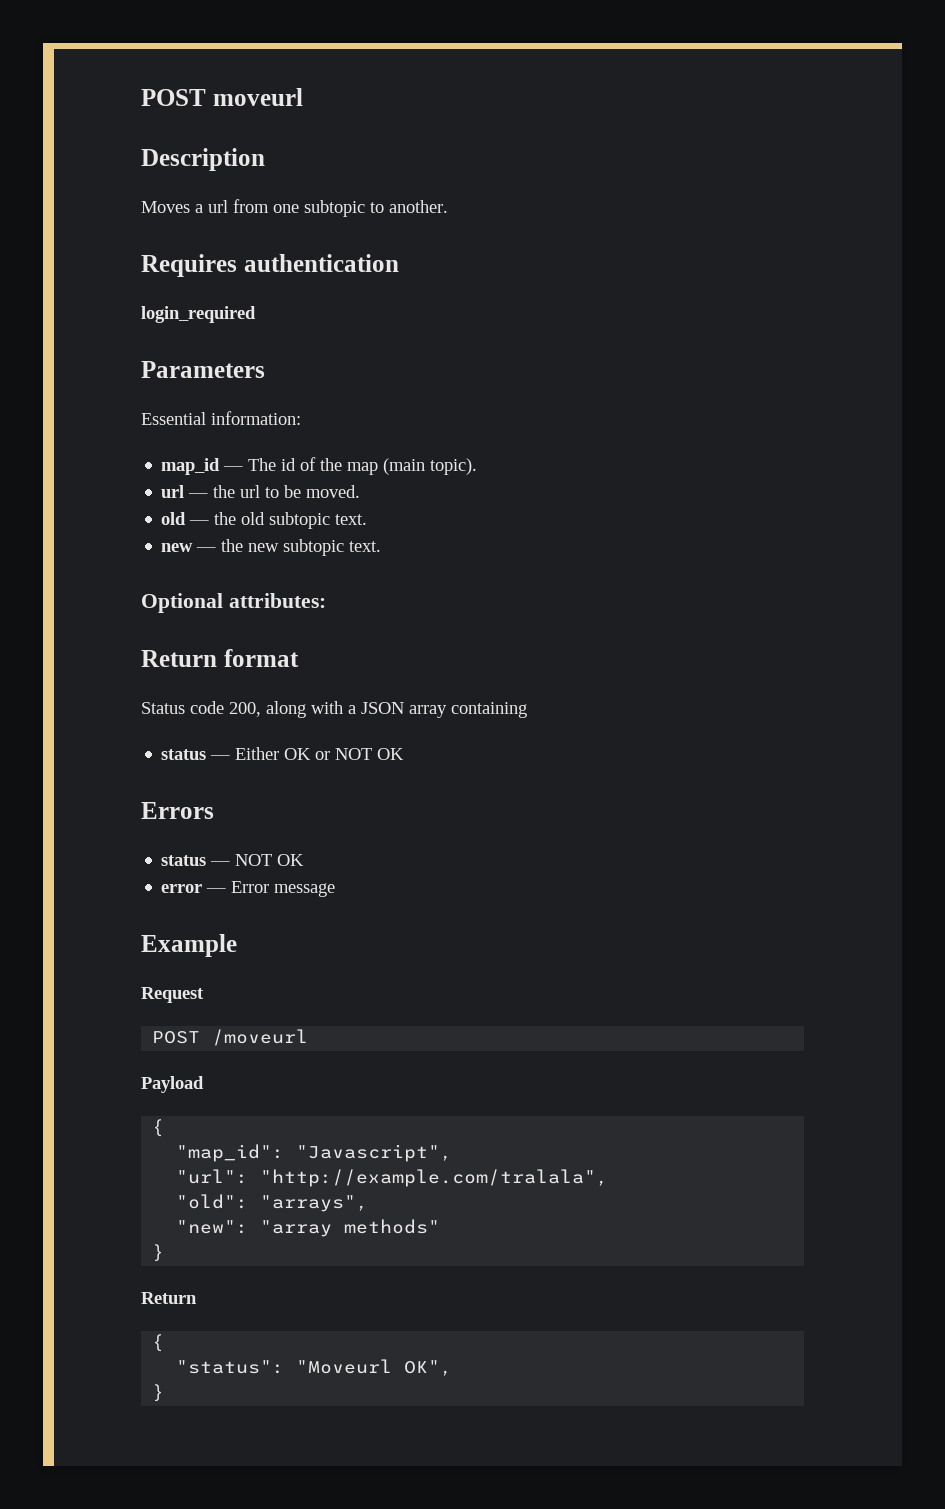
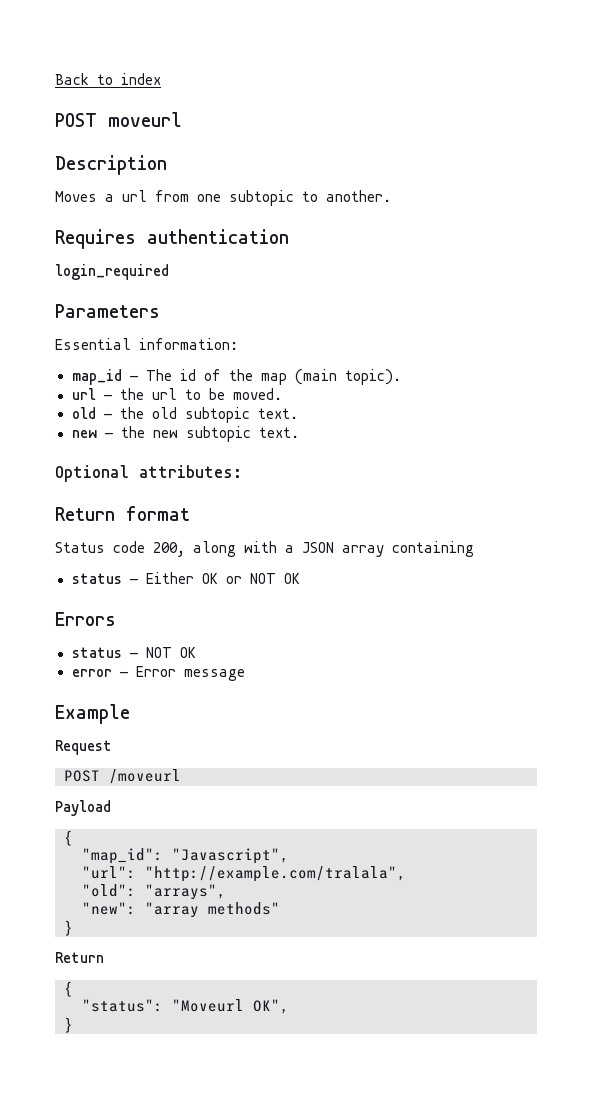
+ Back to index

